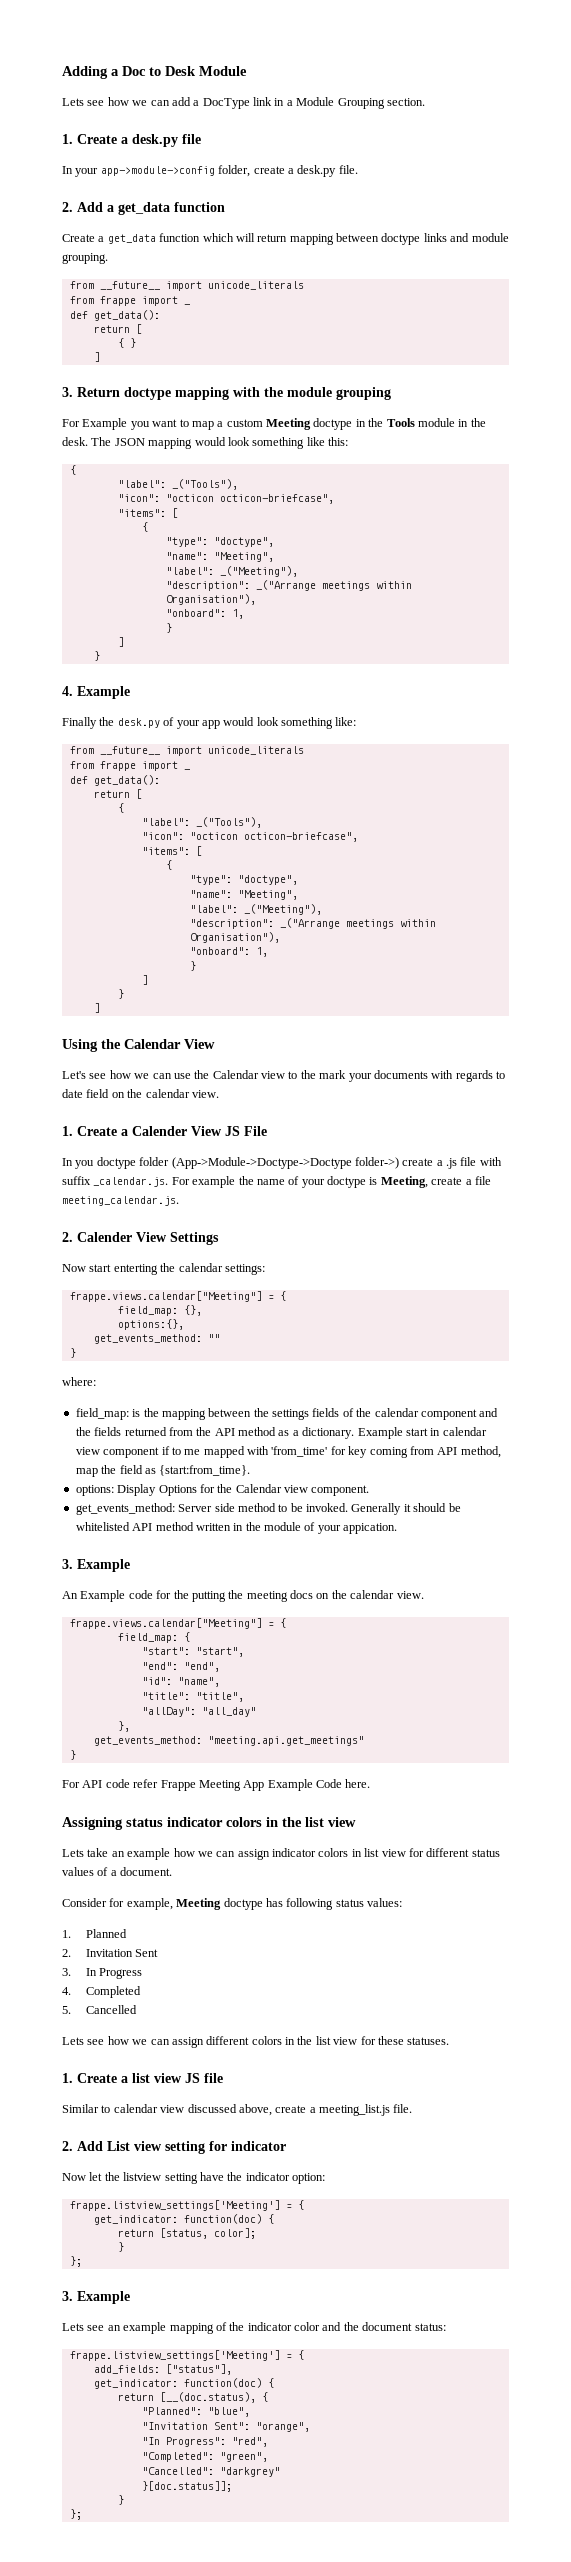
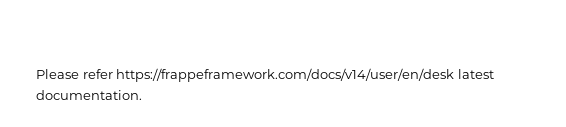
- Adding a Doc to Desk Module
- Lets see how we can add a DocType link in a Module Grouping section.
- 1. Create a desk.py file
- In your app->module->config folder, create a desk.py file.
- 2. Add a get_data function
- Create a get_data function which will return mapping between doctype links and module grouping.
- from __future__ import unicode_literals
- from frappe import _
- def get_data():
- return [
- { }
- ]
- 3. Return doctype mapping with the module grouping
- For Example you want to map a custom Meeting doctype in the Tools module in the desk. The JSON mapping would look something like this:
- {
- "label": _("Tools"),
- "icon": "octicon octicon-briefcase",
- "items": [
- {
- "type": "doctype",
- "name": "Meeting",
- "label": _("Meeting"),
- "description": _("Arrange meetings within Organisation"),
- "onboard": 1,
- }
- ]
- }
- 4. Example
- Finally the desk.py of your app would look something like:
- from __future__ import unicode_literals
- from frappe import _
- def get_data():
- return [
- {
- "label": _("Tools"),
- "icon": "octicon octicon-briefcase",
- "items": [
- {
- "type": "doctype",
- "name": "Meeting",
- "label": _("Meeting"),
- "description": _("Arrange meetings within Organisation"),
- "onboard": 1,
- }
- ]
- }
- ]
- Using the Calendar View
- Let's see how we can use the Calendar view to the mark your documents with regards to date field on the calendar view.
- 1. Create a Calender View JS File
- In you doctype folder (App->Module->Doctype->Doctype folder->) create a .js file with suffix _calendar.js. For example the name of your doctype is Meeting, create a file meeting_calendar.js.
- 2. Calender View Settings
- Now start enterting the calendar settings:
- frappe.views.calendar["Meeting"] = {
- field_map: {},
- options:{},
- get_events_method: ""
- }
- where:
- field_map: is the mapping between the settings fields of the calendar component and the fields returned from the API method as a dictionary. Example start in calendar view component if to me mapped with 'from_time' for key coming from API method, map the field as {start:from_time}.
- options: Display Options for the Calendar view component.
- get_events_method: Server side method to be invoked. Generally it should be whitelisted API method written in the module of your appication.
- 3. Example
- An Example code for the putting the meeting docs on the calendar view.
- frappe.views.calendar["Meeting"] = {
- field_map: {
- "start": "start",
- "end": "end",
- "id": "name",
- "title": "title",
- "allDay": "all_day"
- },
- get_events_method: "meeting.api.get_meetings"
- }
- For API code refer Frappe Meeting App Example Code here.
- Assigning status indicator colors in the list view
- Lets take an example how we can assign indicator colors in list view for different status values of a document.
- Consider for example, Meeting doctype has following status values:
- 1. Planned
- 2. Invitation Sent
- 3. In Progress
- 4. Completed
- 5. Cancelled
- Lets see how we can assign different colors in the list view for these statuses.
- 1. Create a list view JS file
- Similar to calendar view discussed above, create a meeting_list.js file.
- 2. Add List view setting for indicator
- Now let the listview setting have the indicator option:
- frappe.listview_settings['Meeting'] = {
- get_indicator: function(doc) {
- return [status, color];
- }
- };
- 3. Example
- Lets see an example mapping of the indicator color and the document status:
- frappe.listview_settings['Meeting'] = {
- add_fields: ["status"],
- get_indicator: function(doc) {
- return [__(doc.status), {
- "Planned": "blue",
- "Invitation Sent": "orange",
- "In Progress": "red",
- "Completed": "green",
- "Cancelled": "darkgrey"
- }[doc.status]];
- }
- };
+ Please refer https://frappeframework.com/docs/v14/user/en/desk latest documentation.

